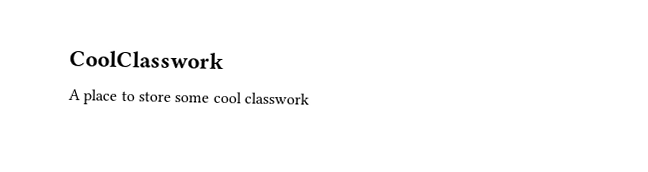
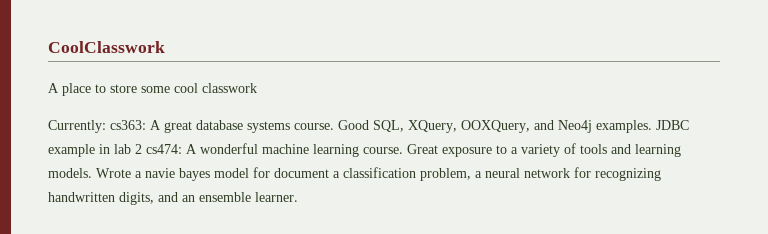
+ Currently: cs363: A great database systems course. Good SQL, XQuery, OOXQuery, and Neo4j examples. JDBC example in lab 2 cs474: A wonderful machine learning course. Great exposure to a variety of tools and learning models. Wrote a navie bayes model for document a classification problem, a neural network for recognizing handwritten digits, and an ensemble learner.

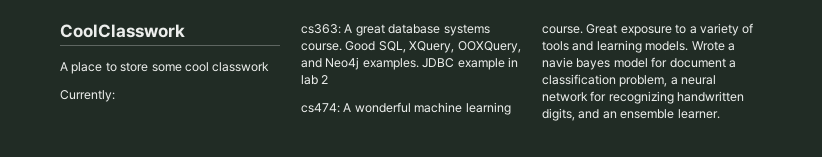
- Currently: cs363: A great database systems course.
+ Currently:
+ cs363: A great database systems course.
- JDBC example in lab 2 cs474: A wonderful machine learning course.
+ JDBC example in lab 2
+ cs474: A wonderful machine learning course.

